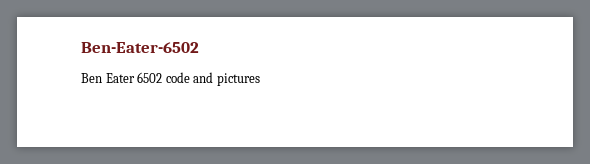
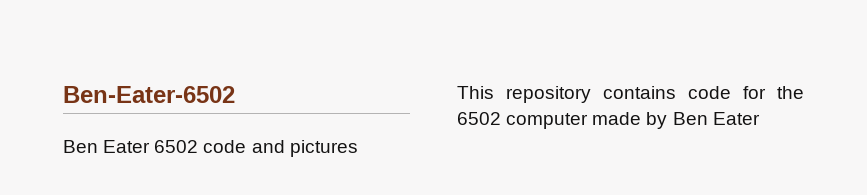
+ This repository contains code for the 6502 computer made by Ben Eater

